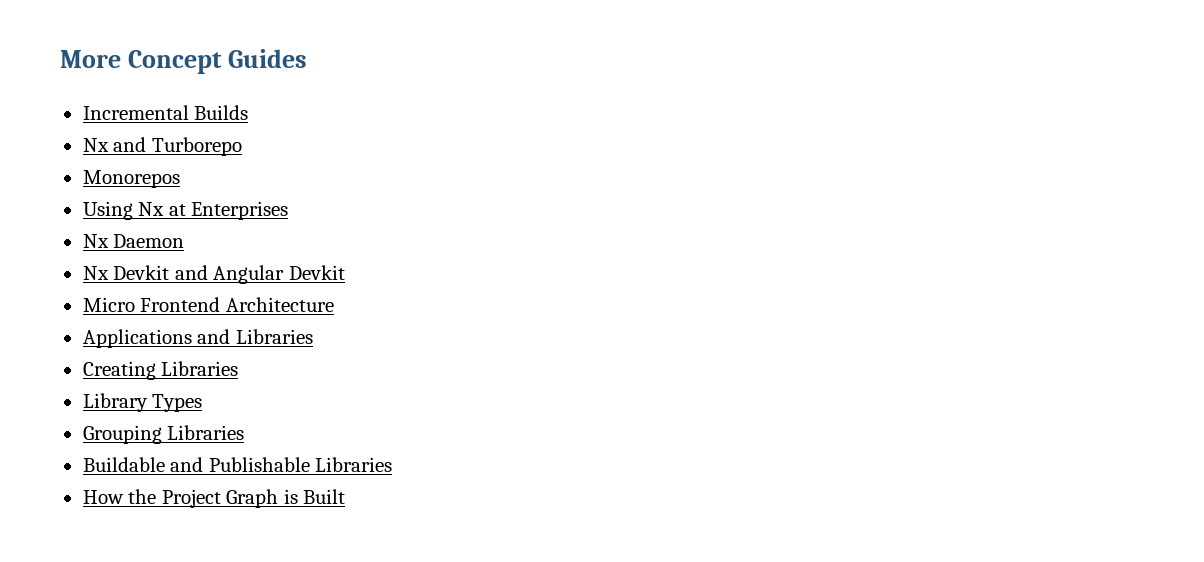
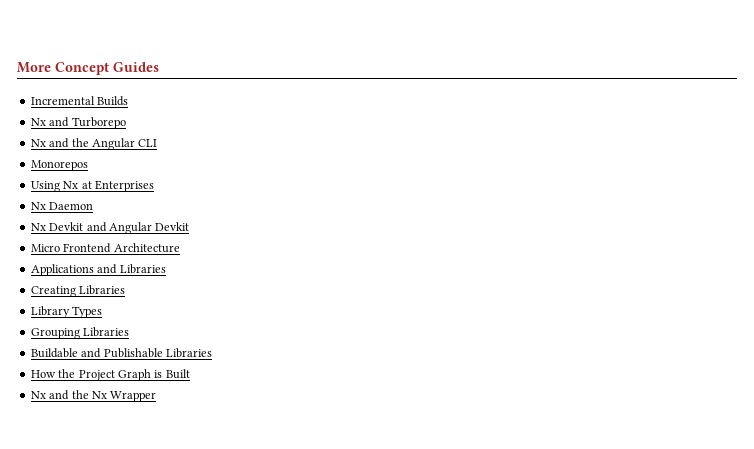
+ Nx and the Angular CLI
+ Nx and the Nx Wrapper

